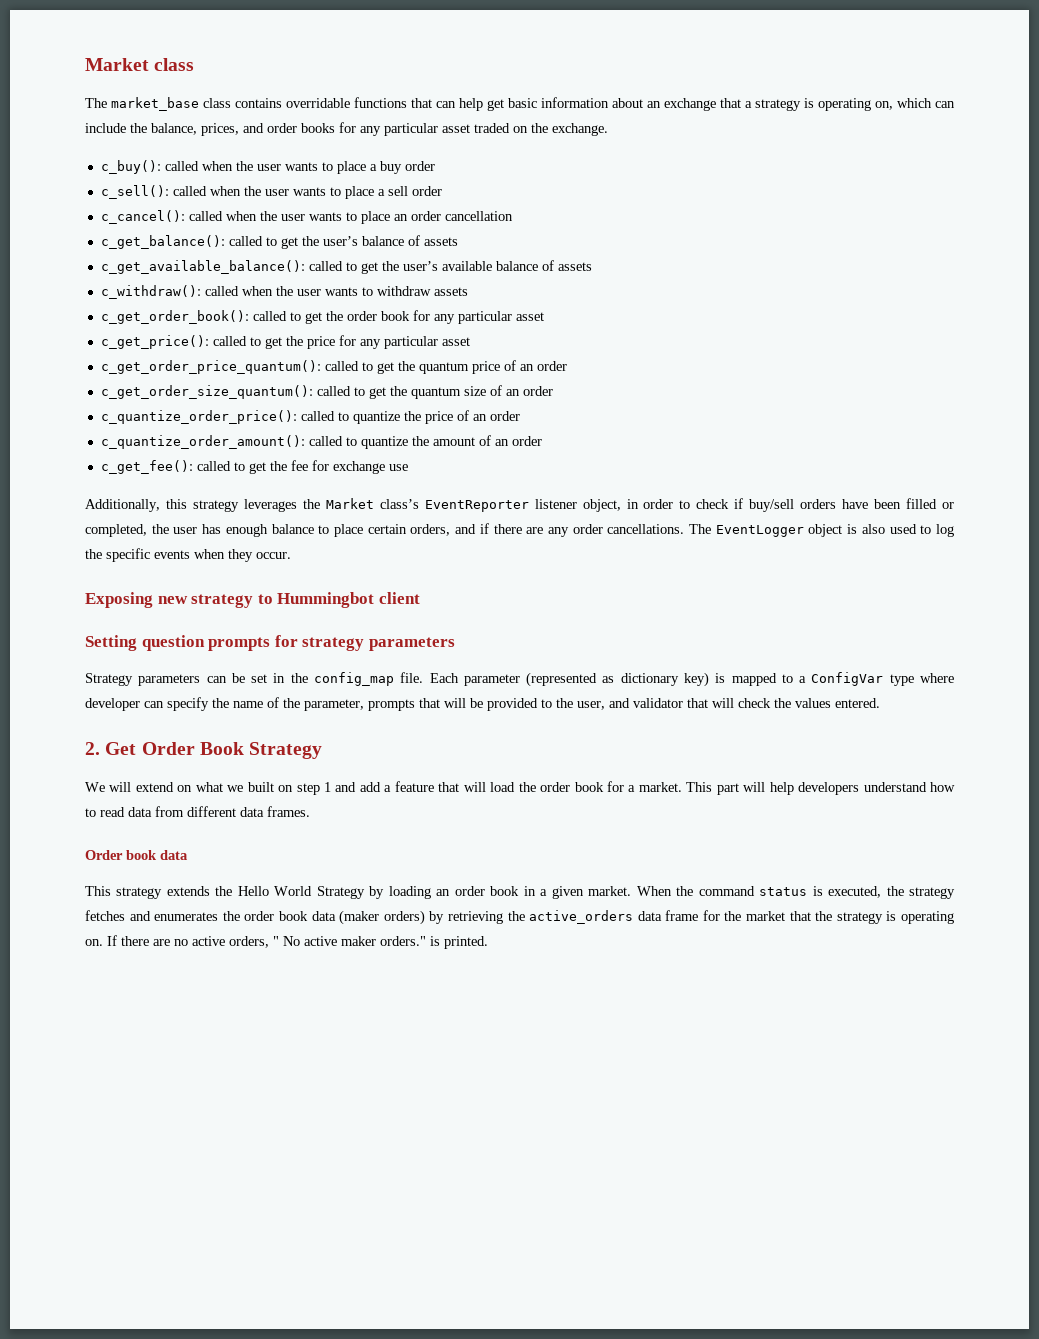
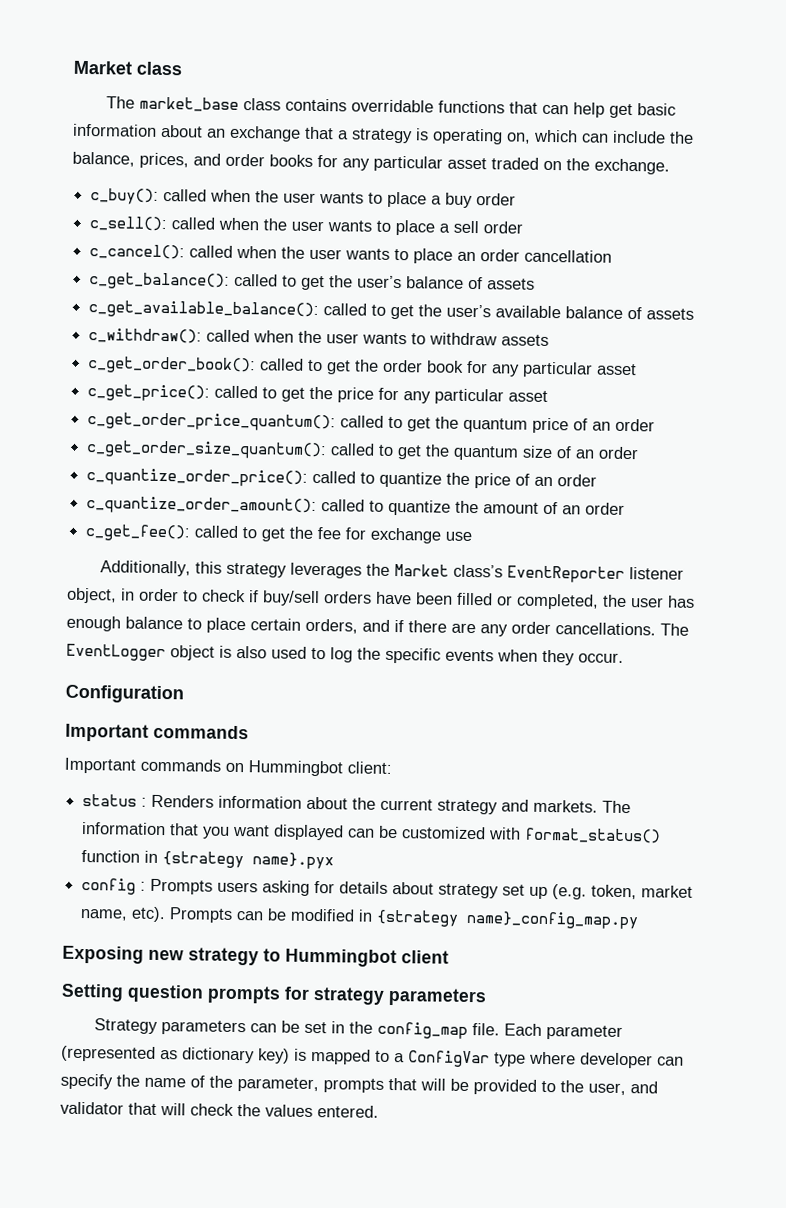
+ Configuration
+ Important commands
+ Important commands on Hummingbot client:
+ status : Renders information about the current strategy and markets. The information that you want displayed can be customized with format_status() function in {strategy name}.pyx
+ config : Prompts users asking for details about strategy set up (e.g. token, market name, etc). Prompts can be modified in {strategy name}_config_map.py
- 2. Get Order Book Strategy
- We will extend on what we built on step 1 and add a feature that will load the order book for a market. This part will help developers understand how to read data from different data frames.
- Order book data
- This strategy extends the Hello World Strategy by loading an order book in a given market. When the command status is executed, the strategy fetches and enumerates the order book data (maker orders) by retrieving the active_orders data frame for the market that the strategy is operating on. If there are no active orders, " No active maker orders." is printed.

